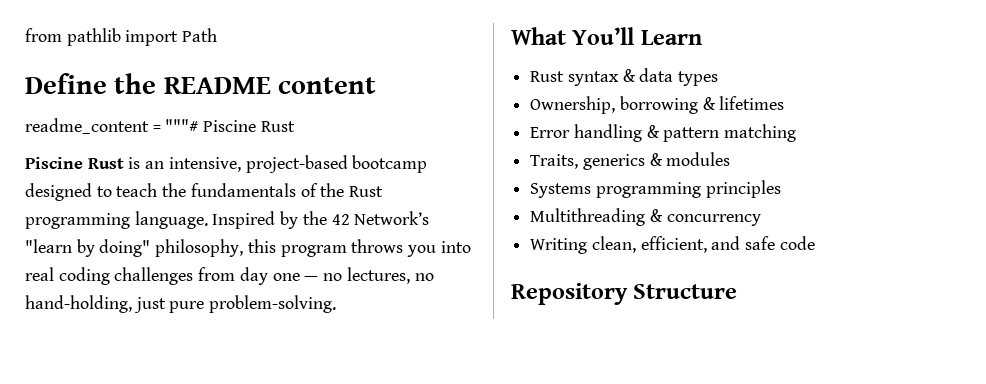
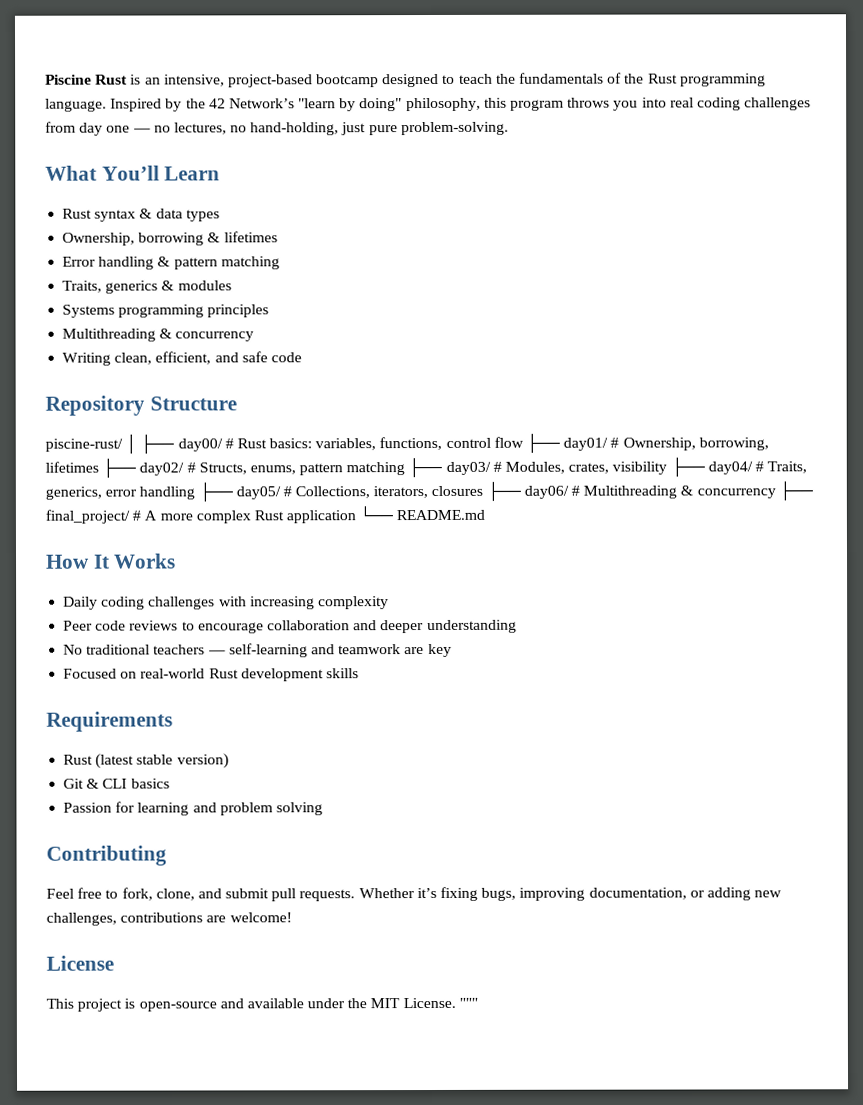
- from pathlib import Path
- Define the README content
- readme_content = """# Piscine Rust
+ piscine-rust/ │ ├── day00/ # Rust basics: variables, functions, control flow ├── day01/ # Ownership, borrowing, lifetimes ├── day02/ # Structs, enums, pattern matching ├── day03/ # Modules, crates, visibility ├── day04/ # Traits, generics, error handling ├── day05/ # Collections, iterators, closures ├── day06/ # Multithreading & concurrency ├── final_project/ # A more complex Rust application └── README.md
+ How It Works
+ Daily coding challenges with increasing complexity
+ Peer code reviews to encourage collaboration and deeper understanding
+ No traditional teachers — self-learning and teamwork are key
+ Focused on real-world Rust development skills
+ Requirements
+ Rust (latest stable version)
+ Git & CLI basics
+ Passion for learning and problem solving
+ Contributing
+ Feel free to fork, clone, and submit pull requests. Whether it’s fixing bugs, improving documentation, or adding new challenges, contributions are welcome!
+ License
+ This project is open-source and available under the MIT License. """

